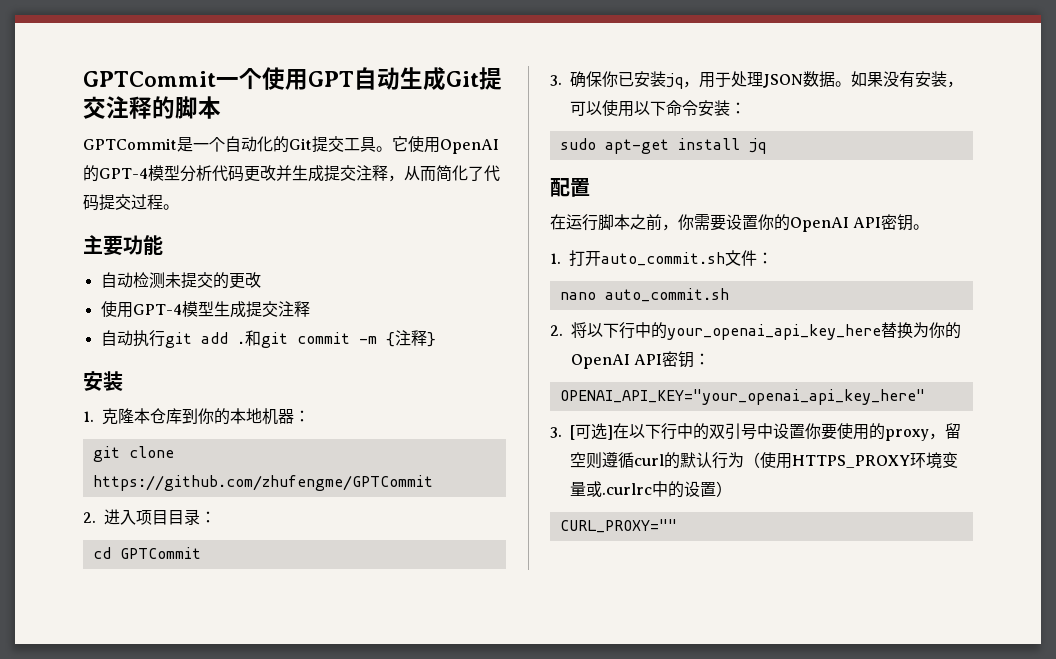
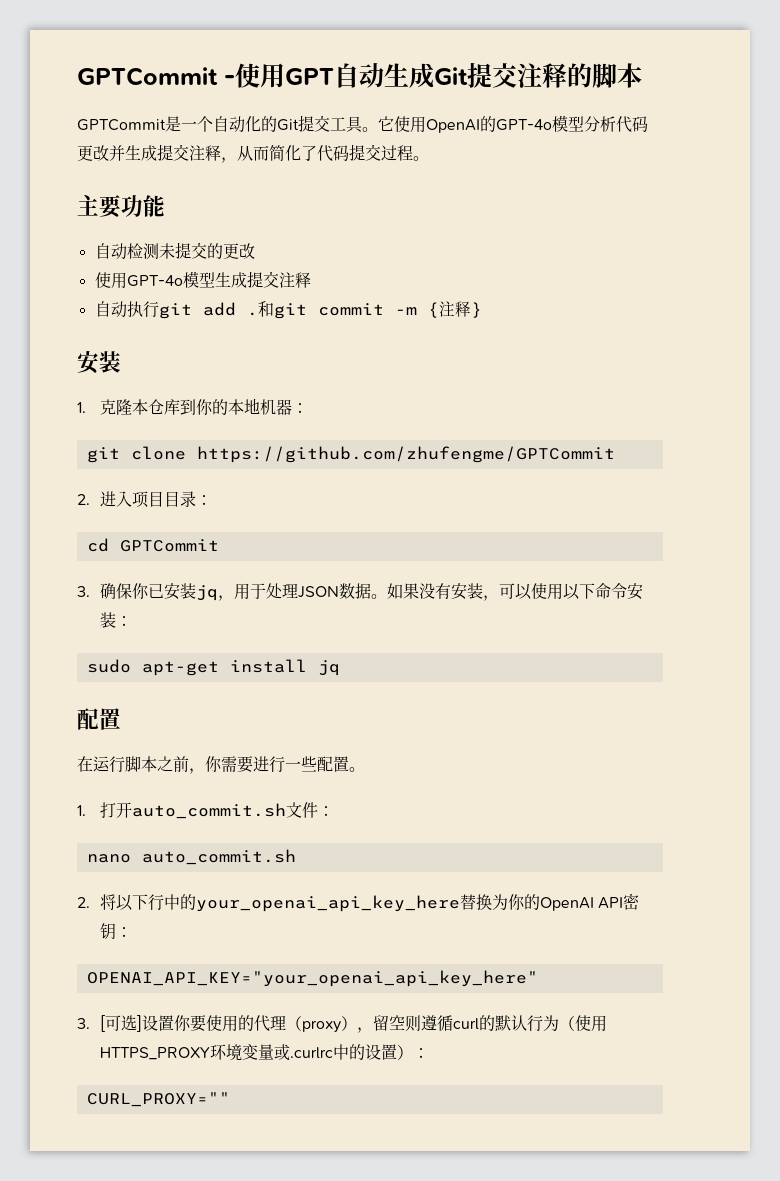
- GPTCommit一个使用GPT自动生成Git提交注释的脚本
+ GPTCommit -使用GPT自动生成Git提交注释的脚本
- 它使用OpenAI的GPT-4模型分析代码更改并生成提交注释，从而简化了代码提交过程。
+ 它使用OpenAI的GPT-4o模型分析代码更改并生成提交注释，从而简化了代码提交过程。
- 使用GPT-4模型生成提交注释
+ 使用GPT-4o模型生成提交注释
- 在运行脚本之前，你需要设置你的OpenAI API密钥。
+ 在运行脚本之前，你需要进行一些配置。
- 3. [可选]在以下行中的双引号中设置你要使用的proxy，留空则遵循curl的默认行为（使用HTTPS_PROXY环境变量或.curlrc中的设置）
+ 3. [可选]设置你要使用的代理（proxy），留空则遵循curl的默认行为（使用HTTPS_PROXY环境变量或.curlrc中的设置）：

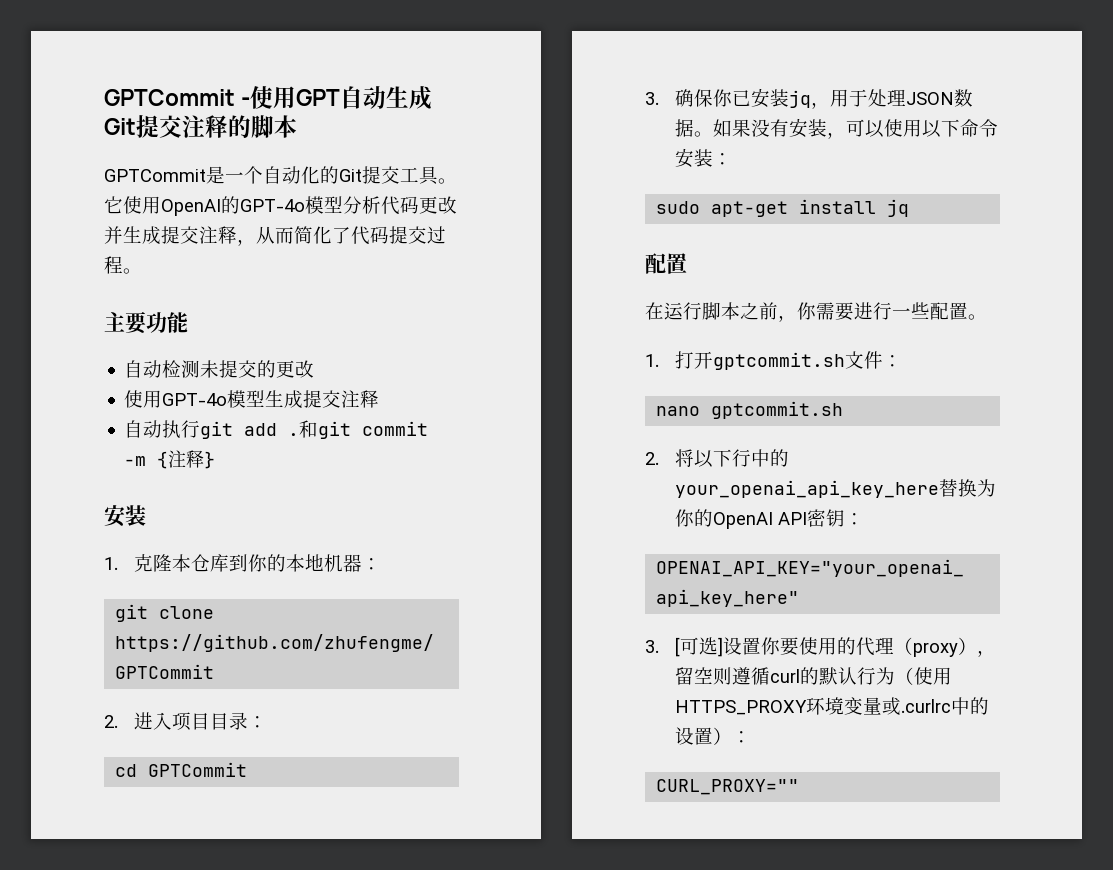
- 1.打开auto_commit.sh文件：
+ 1.打开gptcommit.sh文件：
- nano auto_commit.sh
+ nano gptcommit.sh

